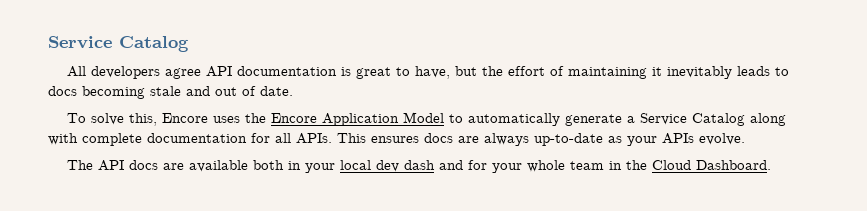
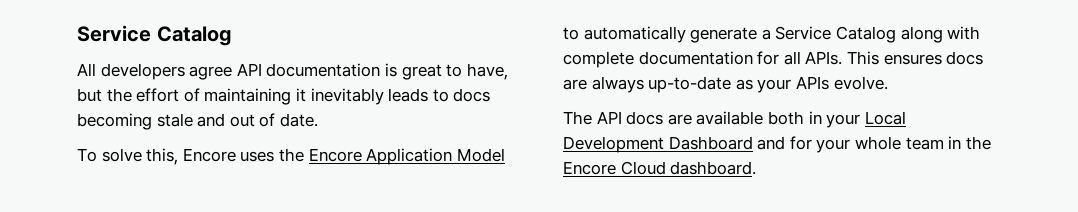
- The API docs are available both in your local dev dash and for your whole team in the Cloud Dashboard.
+ The API docs are available both in your Local Development Dashboard and for your whole team in the Encore Cloud dashboard.

